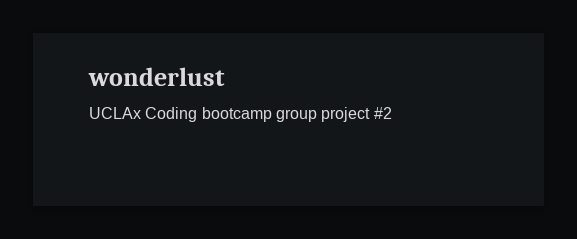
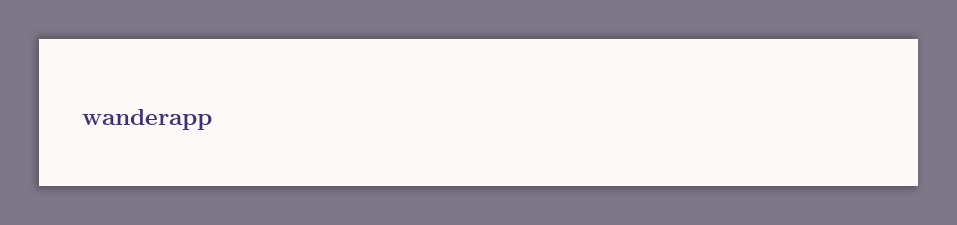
- wonderlust
- UCLAx Coding bootcamp group project #2
+ wanderapp

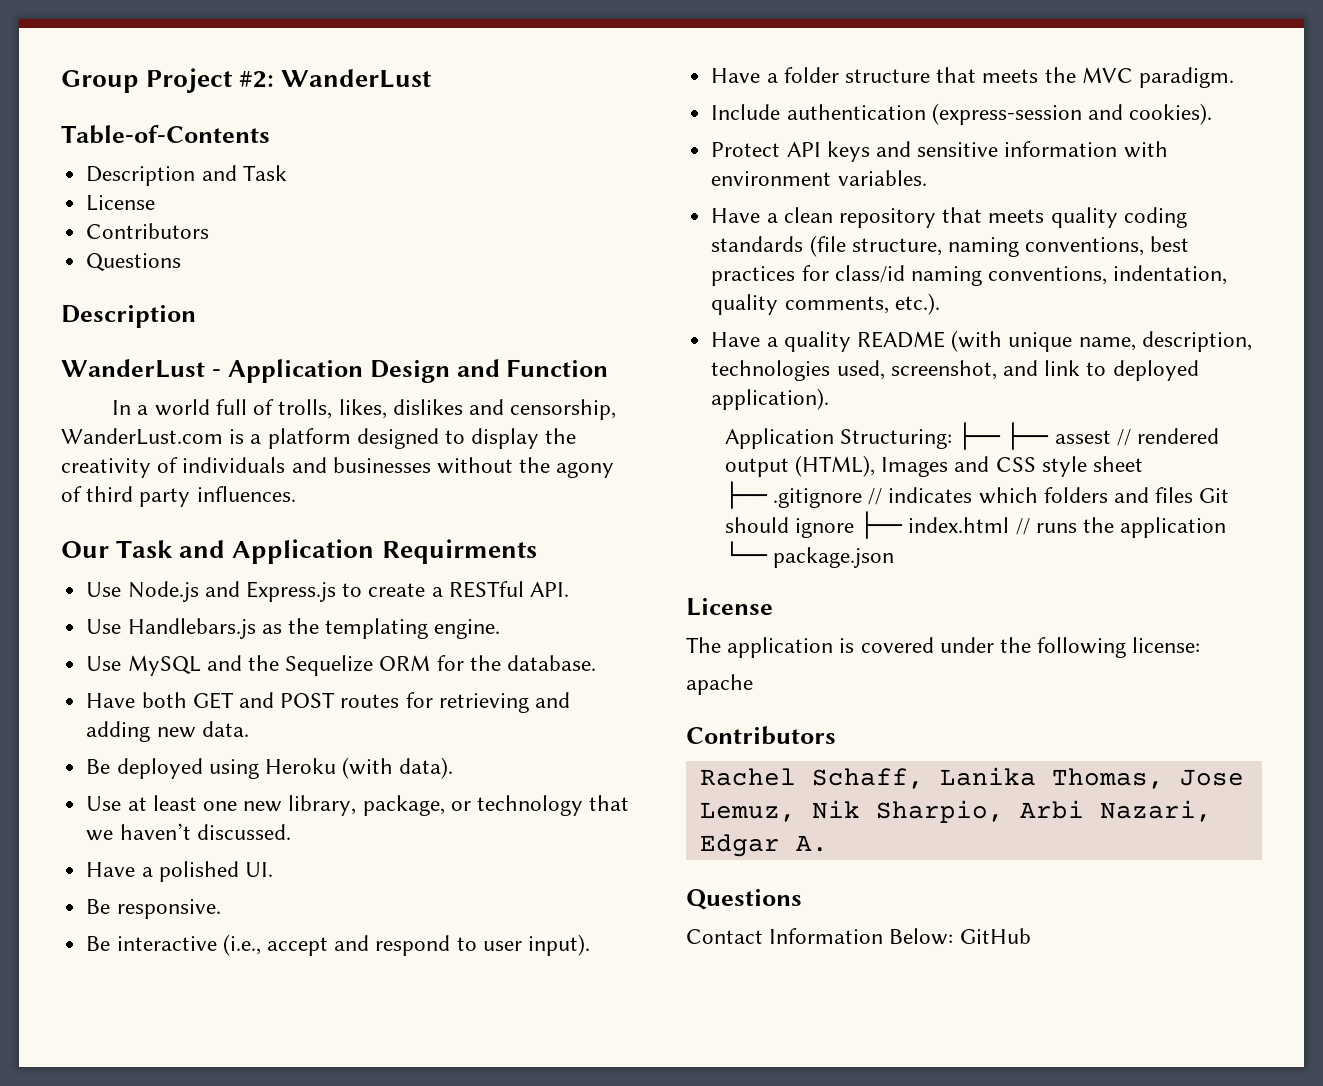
- wanderapp
+ Group Project #2: WanderLust
+ Table-of-Contents
+ Description and Task
+ License
+ Contributors
+ Questions
+ Description
+ WanderLust - Application Design and Function
+ In a world full of trolls, likes, dislikes and censorship, WanderLust.com is a platform designed to display the creativity of individuals and businesses without the agony of third party influences.
+ Our Task and Application Requirments
+ Use Node.js and Express.js to create a RESTful API.
+ Use Handlebars.js as the templating engine.
+ Use MySQL and the Sequelize ORM for the database.
+ Have both GET and POST routes for retrieving and adding new data.
+ Be deployed using Heroku (with data).
+ Use at least one new library, package, or technology that we haven’t discussed.
+ Have a polished UI.
+ Be responsive.
+ Be interactive (i.e., accept and respond to user input).
+ Have a folder structure that meets the MVC paradigm.
+ Include authentication (express-session and cookies).
+ Protect API keys and sensitive information with environment variables.
+ Have a clean repository that meets quality coding standards (file structure, naming conventions, best practices for class/id naming conventions, indentation, quality comments, etc.).
+ Have a quality README (with unique name, description, technologies used, screenshot, and link to deployed application).
+ Application Structuring: ├── ├── assest // rendered output (HTML), Images and CSS style sheet
+ ├── .gitignore // indicates which folders and files Git should ignore ├── index.html // runs the application └── package.json
+ License
+ The application is covered under the following license:
+ apache
+ Contributors
+ Rachel Schaff, Lanika Thomas, Jose Lemuz, Nik Sharpio, Arbi Nazari, Edgar A.
+ Questions
+ Contact Information Below: GitHub

